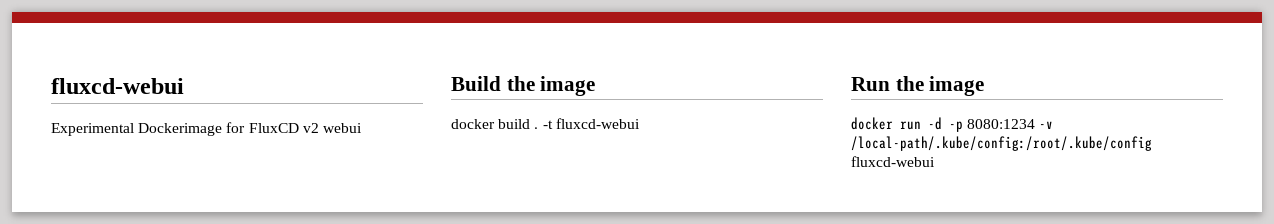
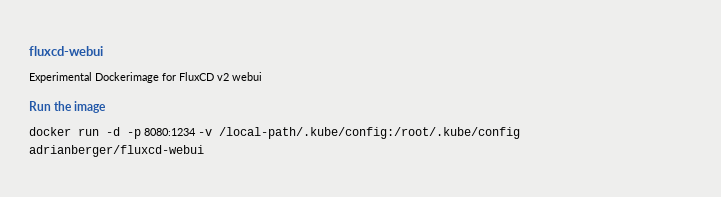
- Build the image
- docker build . -t fluxcd-webui
- docker run -d -p 8080:1234 -v /local-path/.kube/config:/root/.kube/config fluxcd-webui
+ docker run -d -p 8080:1234 -v /local-path/.kube/config:/root/.kube/config adrianberger/fluxcd-webui

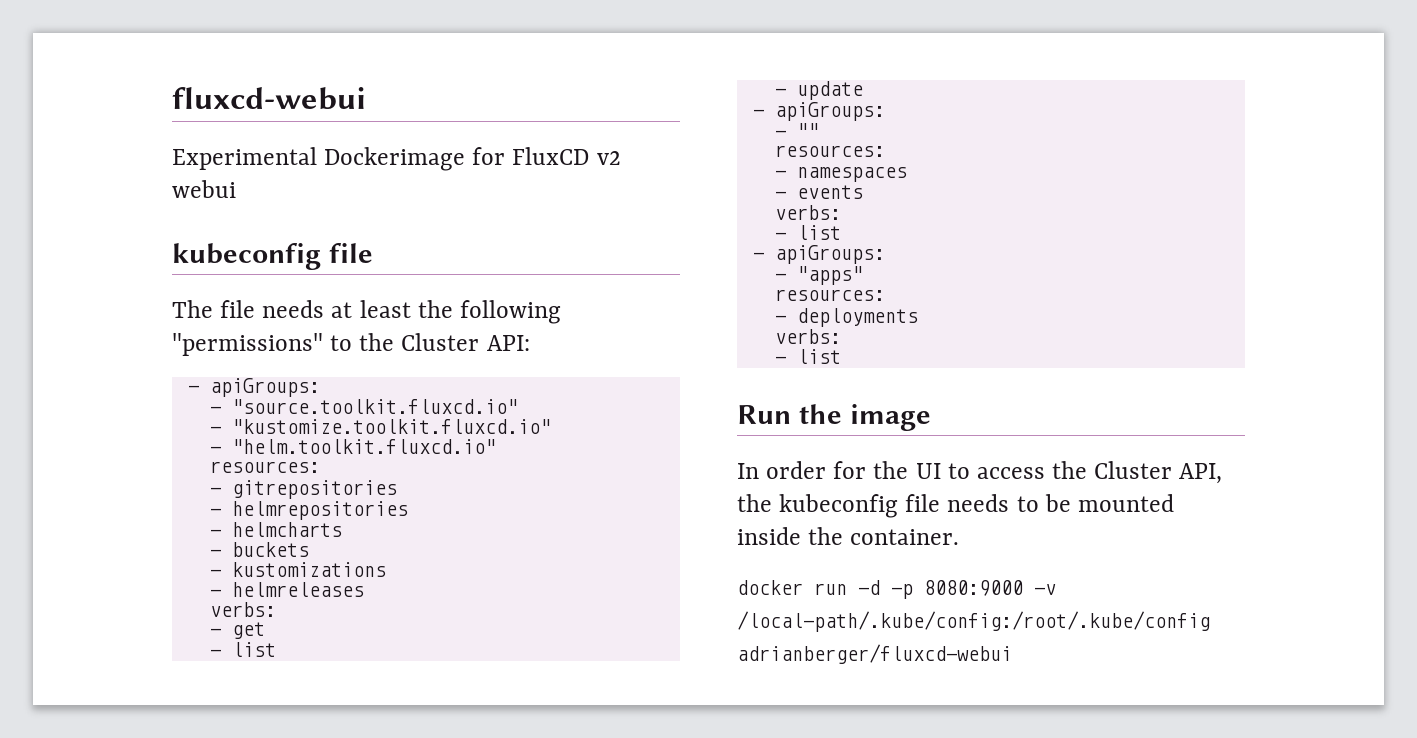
  Experimental Dockerimage for FluxCD v2 webui
+ kubeconfig file
+ The file needs at least the following "permissions" to the Cluster API:
+ - apiGroups:
+ - "source.toolkit.fluxcd.io"
+ - "kustomize.toolkit.fluxcd.io"
+ - "helm.toolkit.fluxcd.io"
+ resources:
+ - gitrepositories
+ - helmrepositories
+ - helmcharts
+ - buckets
+ - kustomizations
+ - helmreleases
+ verbs:
+ - get
+ - list
+ - update
+ - apiGroups:
+ - ""
+ resources:
+ - namespaces
+ - events
+ verbs:
+ - list
+ - apiGroups:
+ - "apps"
+ resources:
+ - deployments
+ verbs:
+ - list
  Run the image
+ In order for the UI to access the Cluster API, the kubeconfig file needs to be mounted inside the container.
- docker run -d -p 8080:1234 -v /local-path/.kube/config:/root/.kube/config adrianberger/fluxcd-webui
+ docker run -d -p 8080:9000 -v /local-path/.kube/config:/root/.kube/config adrianberger/fluxcd-webui

